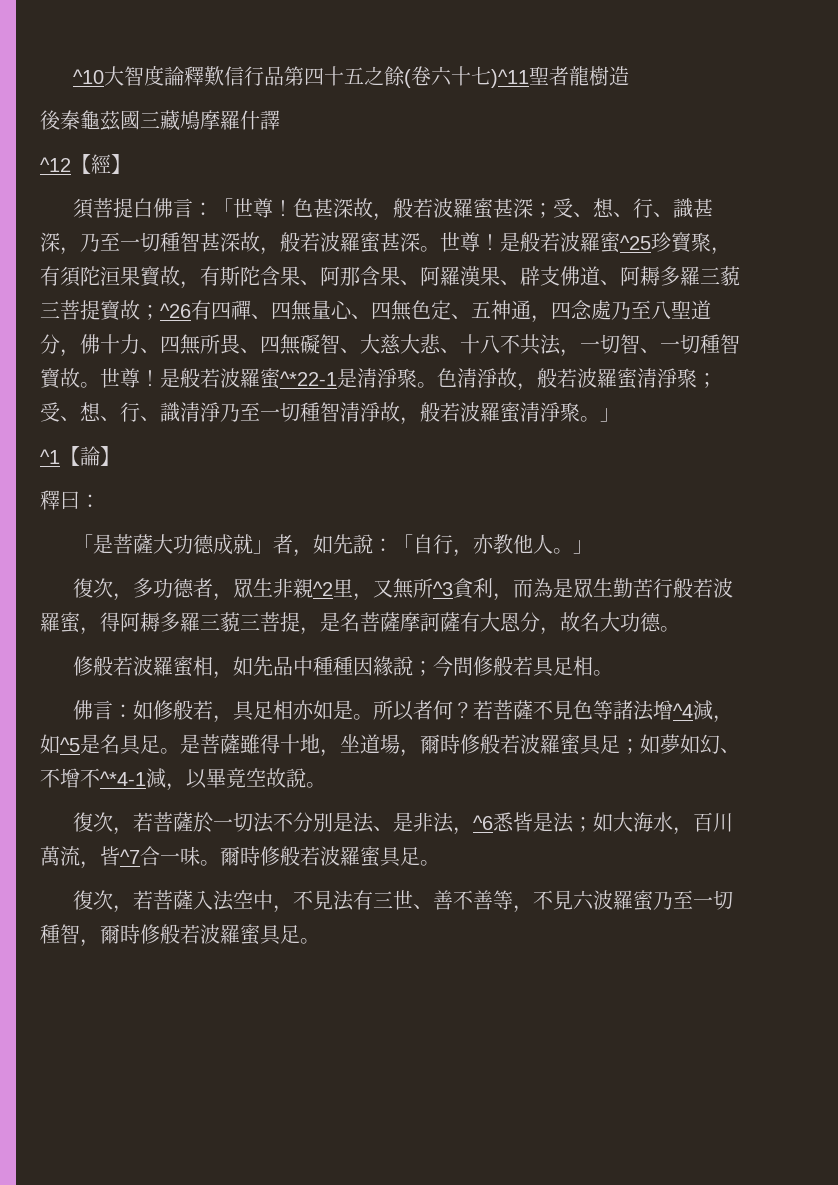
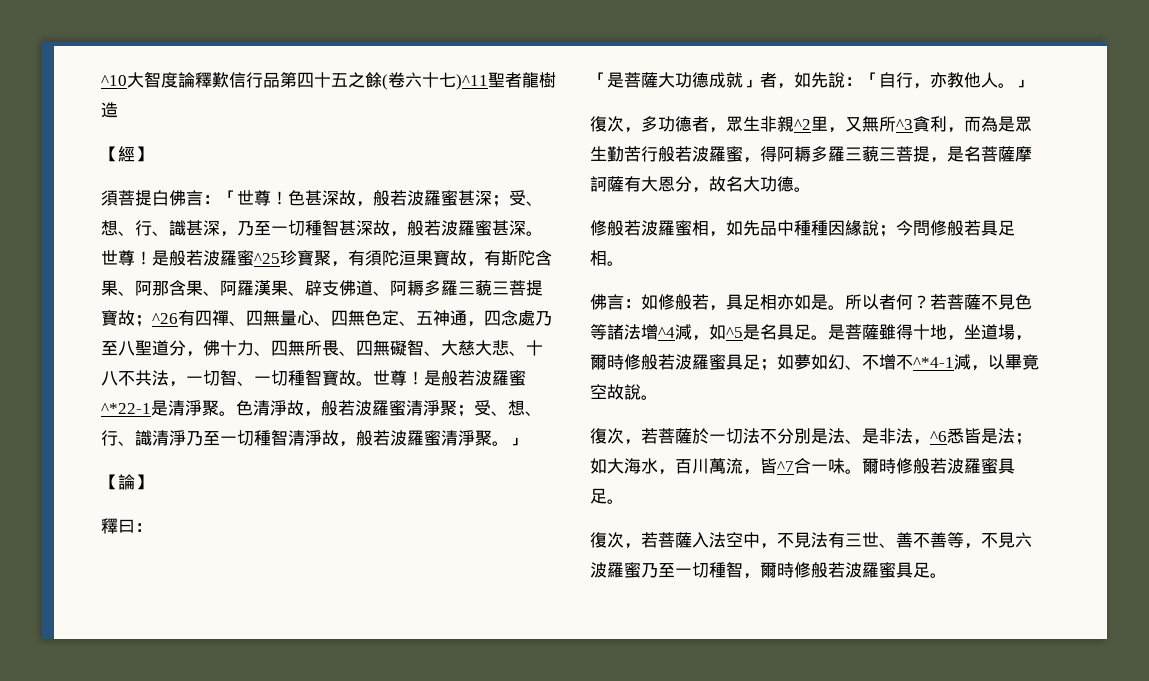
- 後秦龜茲國三藏鳩摩羅什譯
- ^12【經】
+ 【經】
- ^1【論】
+ 【論】

